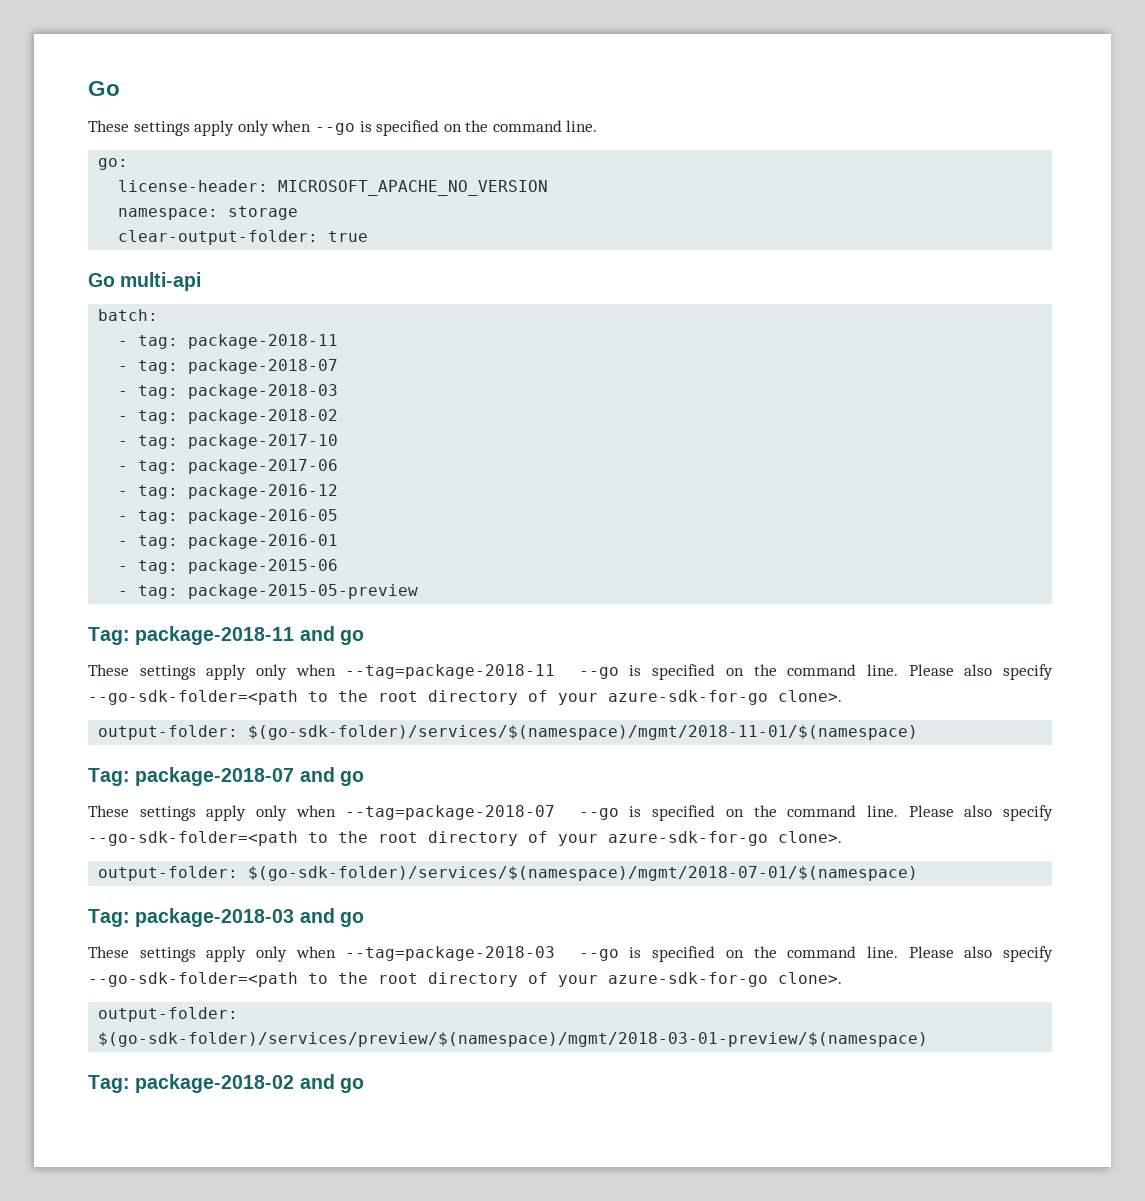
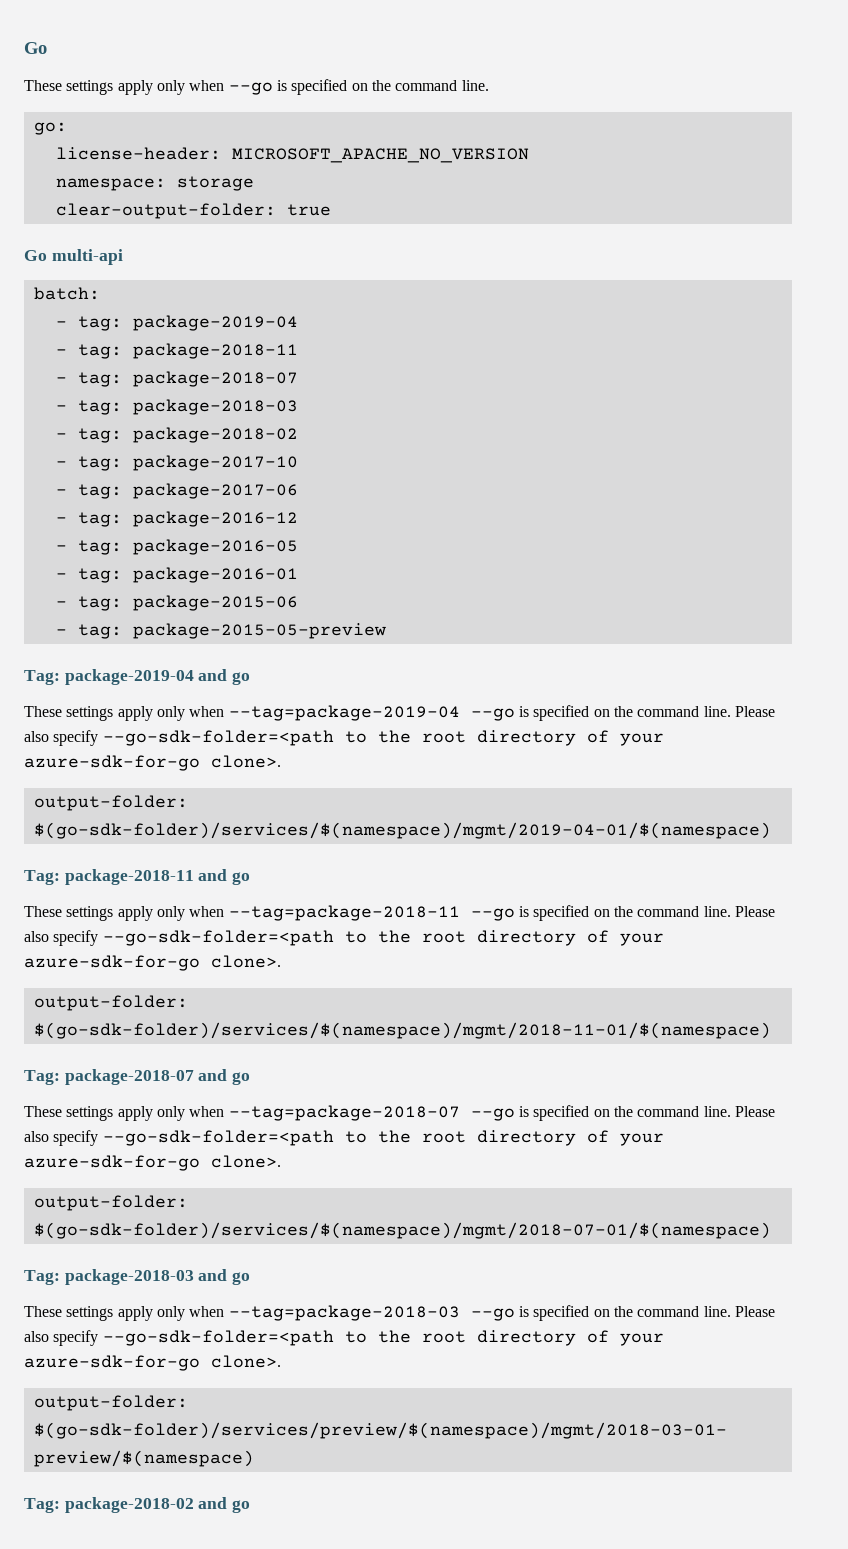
+ - tag: package-2019-04
+ Tag: package-2019-04 and go
+ These settings apply only when --tag=package-2019-04 --go is specified on the command line. Please also specify --go-sdk-folder=<path to the root directory of your azure-sdk-for-go clone>.
+ output-folder: $(go-sdk-folder)/services/$(namespace)/mgmt/2019-04-01/$(namespace)

